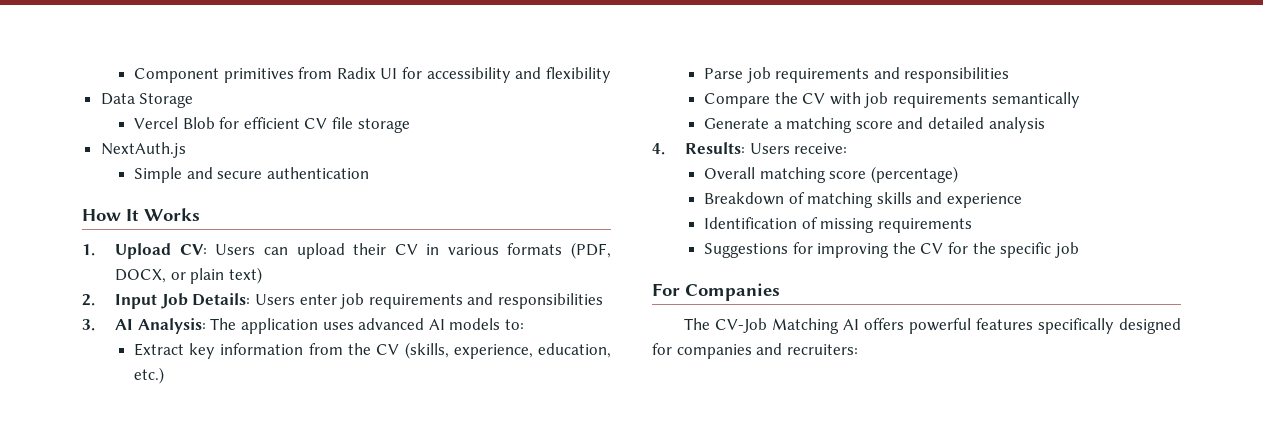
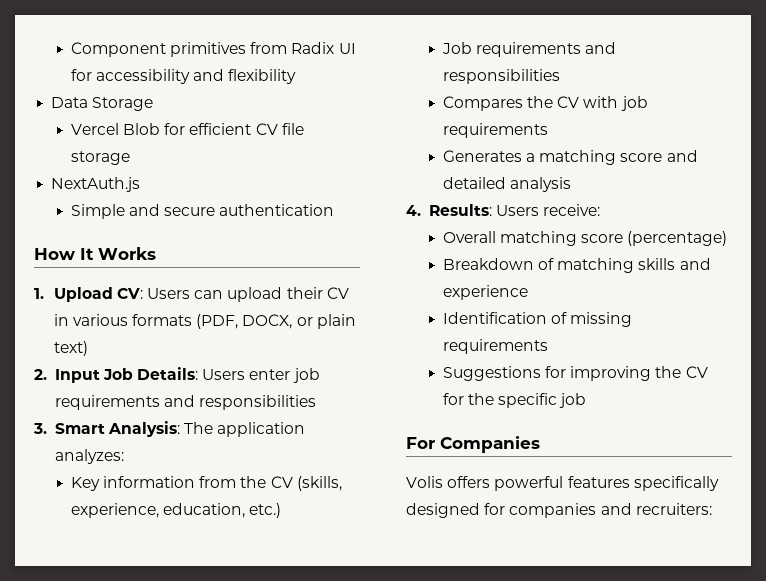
- 3. AI Analysis: The application uses advanced AI models to:
- Extract key information from the CV (skills, experience, education, etc.)
+ 3. Smart Analysis: The application analyzes:
+ Key information from the CV (skills, experience, education, etc.)
- Parse job requirements and responsibilities
- Compare the CV with job requirements semantically
- Generate a matching score and detailed analysis
+ Job requirements and responsibilities
+ Compares the CV with job requirements
+ Generates a matching score and detailed analysis
- The CV-Job Matching AI offers powerful features specifically designed for companies and recruiters:
+ Volis offers powerful features specifically designed for companies and recruiters:

